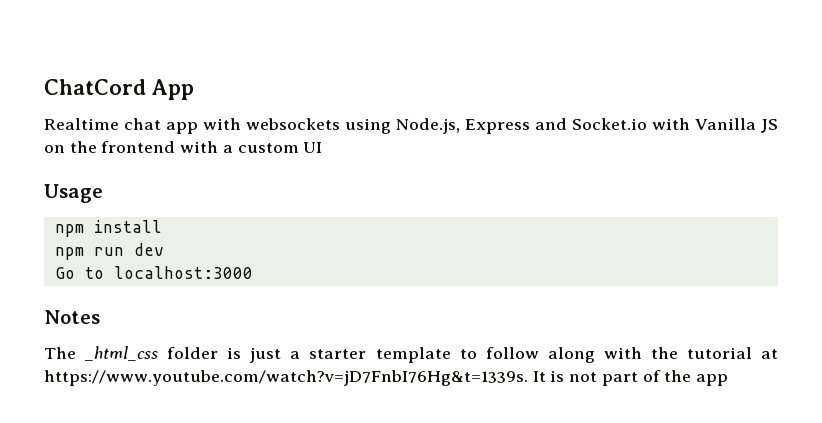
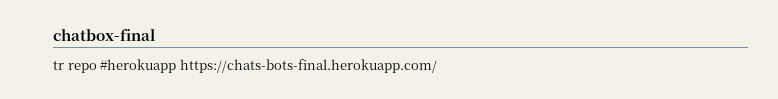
- ChatCord App
- Realtime chat app with websockets using Node.js, Express and Socket.io with Vanilla JS on the frontend with a custom UI
- Usage
- npm install
- npm run dev
- Go to localhost:3000
- Notes
- The _html_css folder is just a starter template to follow along with the tutorial at https://www.youtube.com/watch?v=jD7FnbI76Hg&t=1339s. It is not part of the app
+ chatbox-final
+ tr repo #herokuapp https://chats-bots-final.herokuapp.com/

